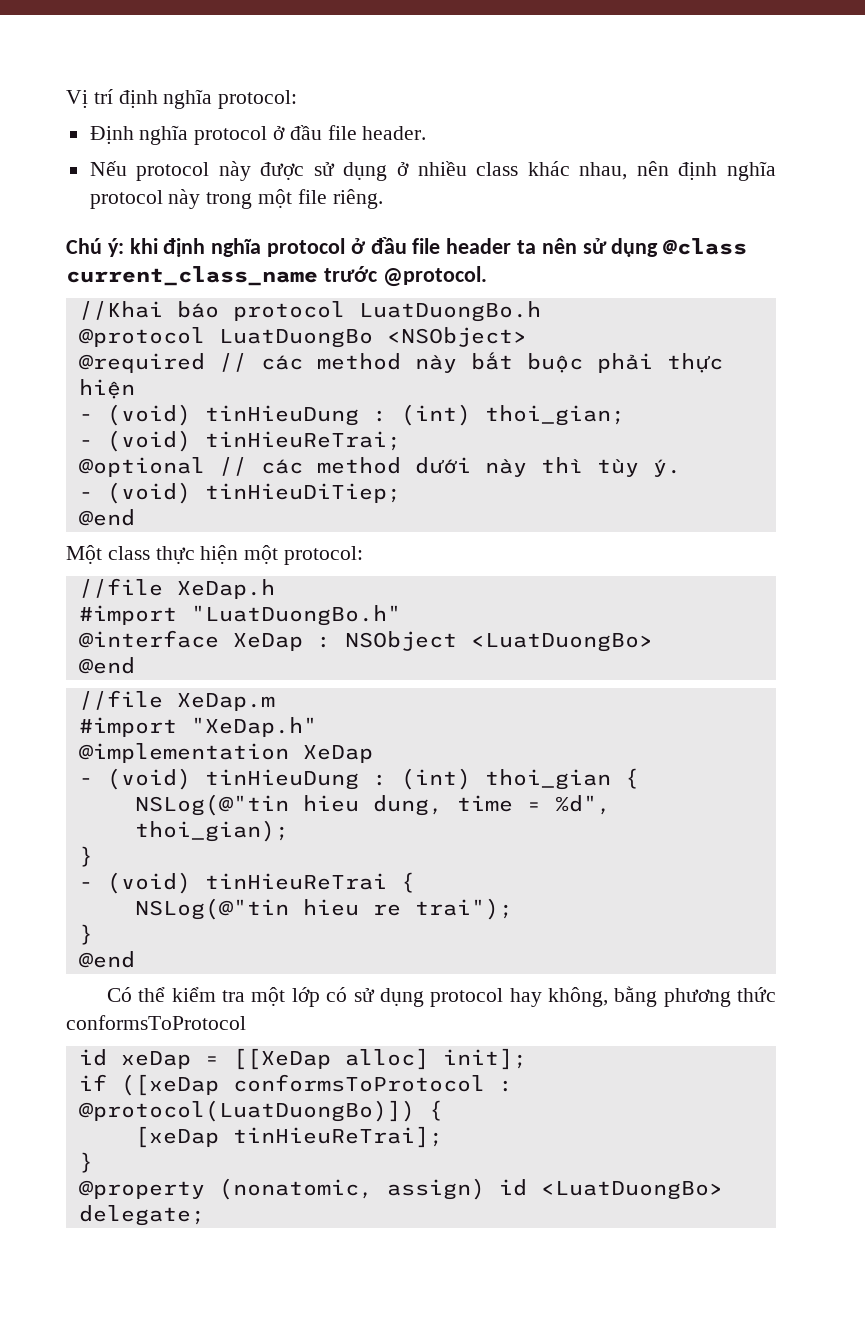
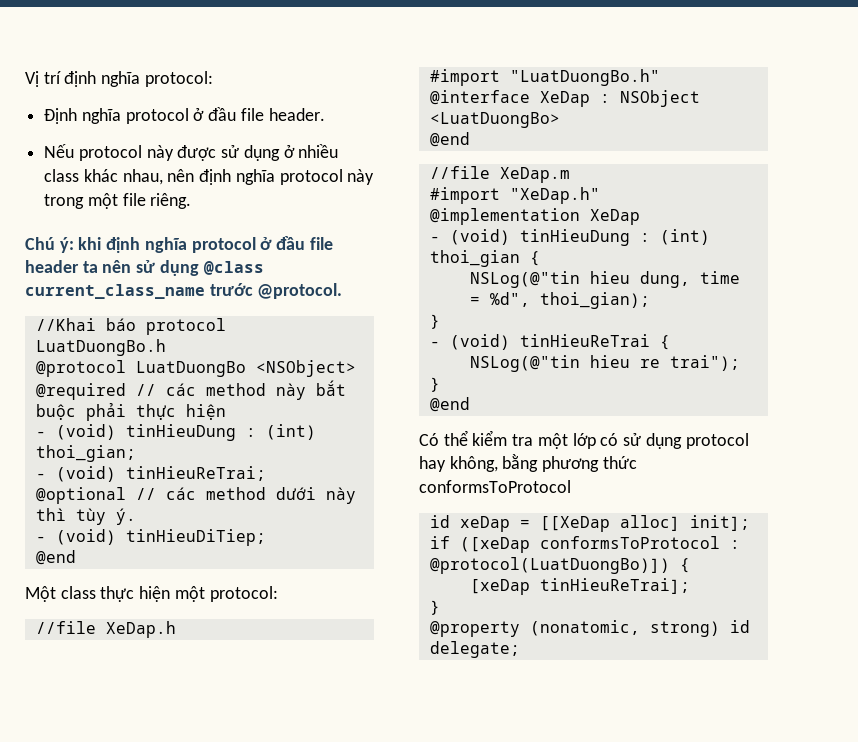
- @property (nonatomic, assign) id <LuatDuongBo> delegate;
+ @property (nonatomic, strong) id delegate;

